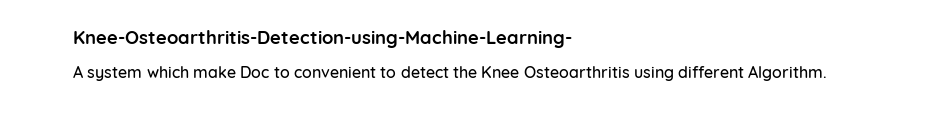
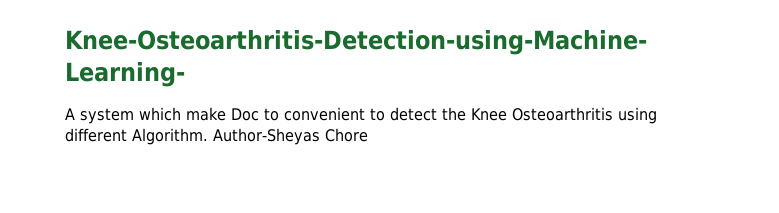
+ Author-Sheyas Chore

